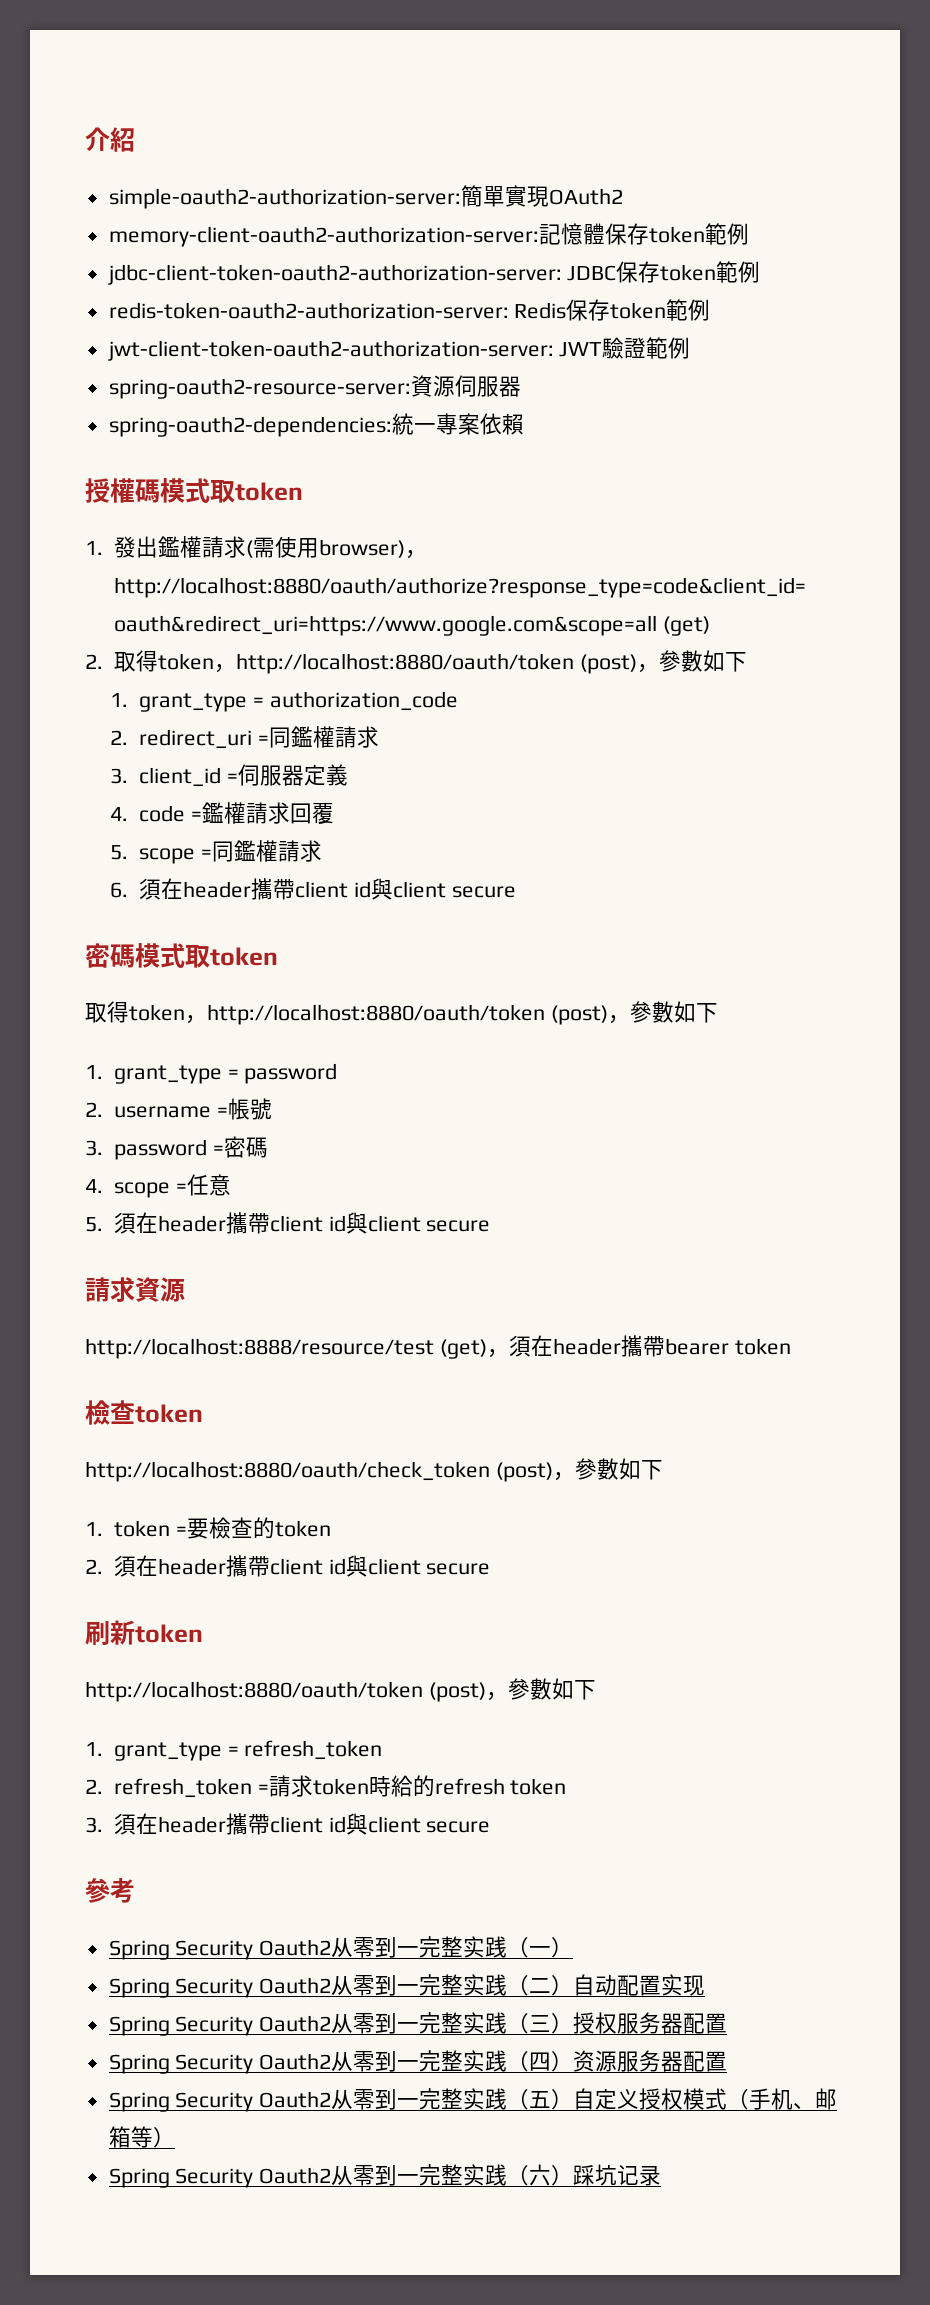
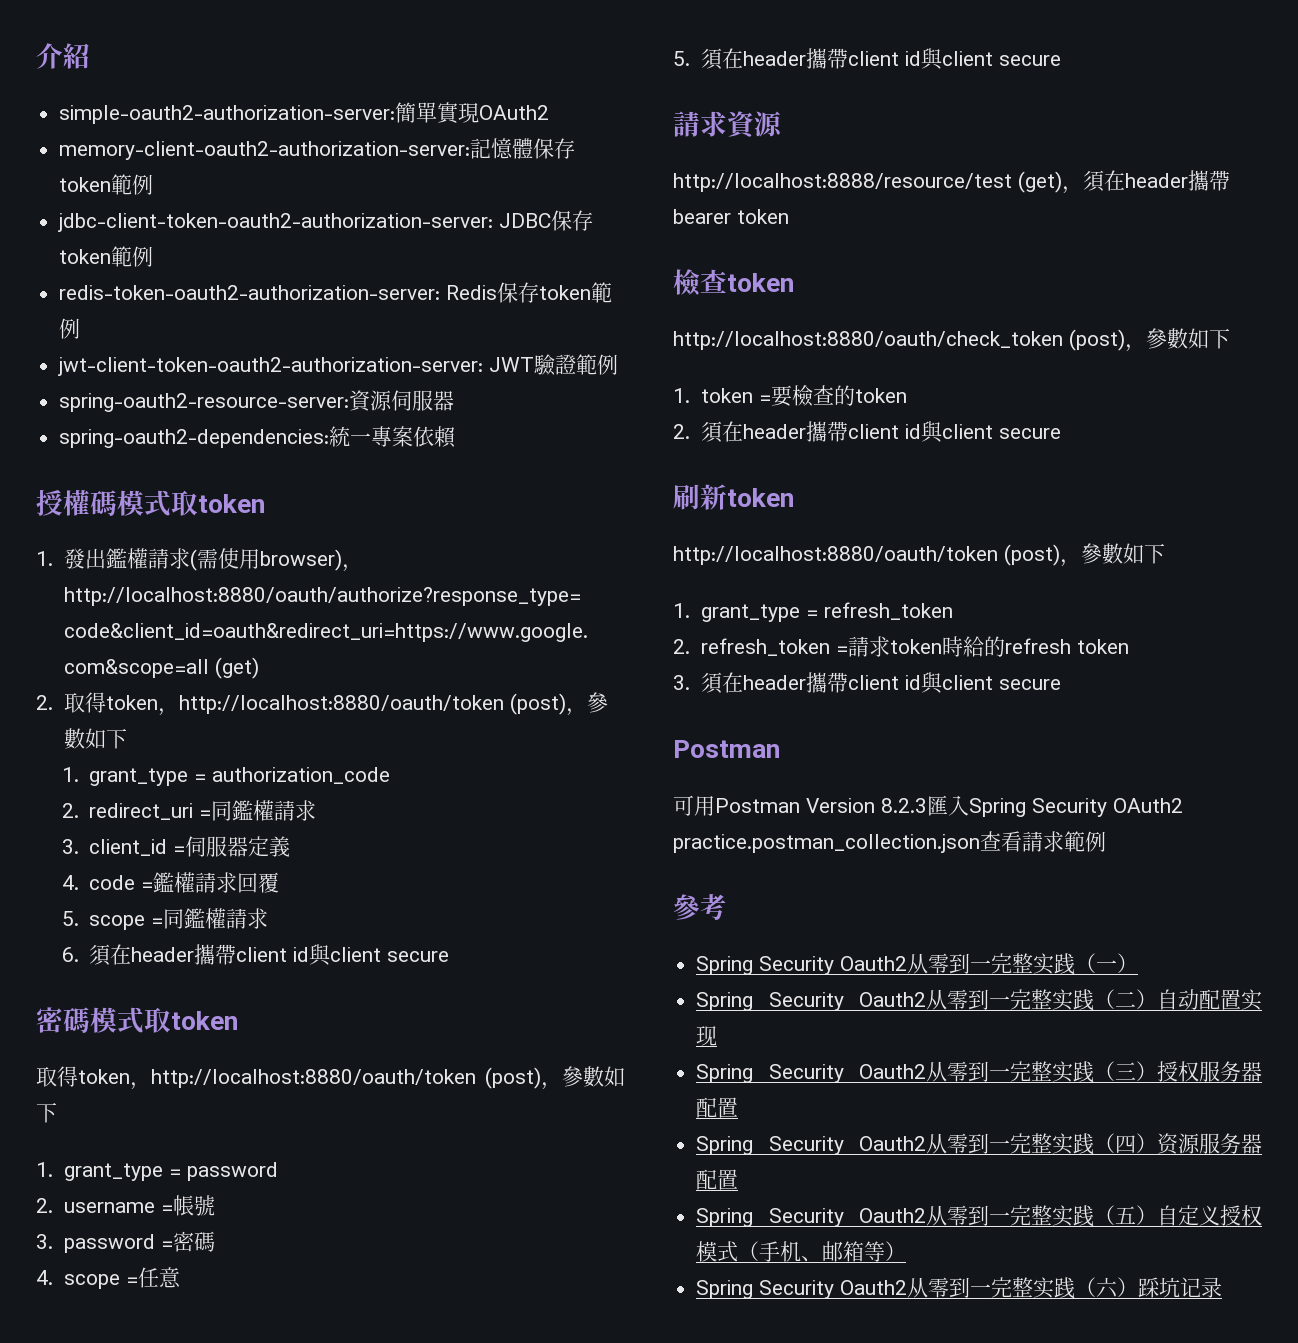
  3.須在header攜帶client id與client secure
+ Postman
+ 可用Postman Version 8.2.3匯入Spring Security OAuth2 practice.postman_collection.json查看請求範例

